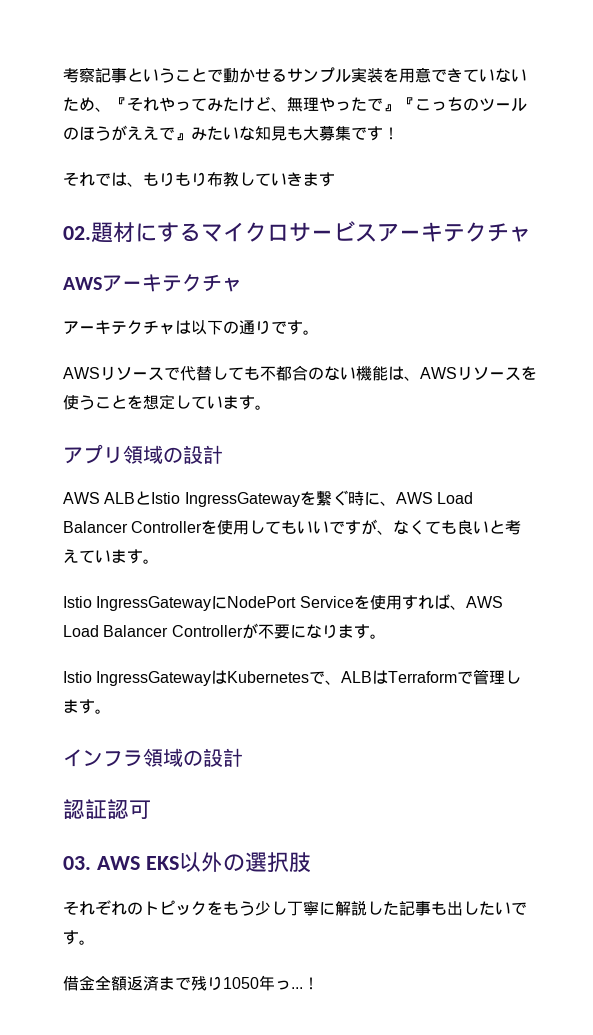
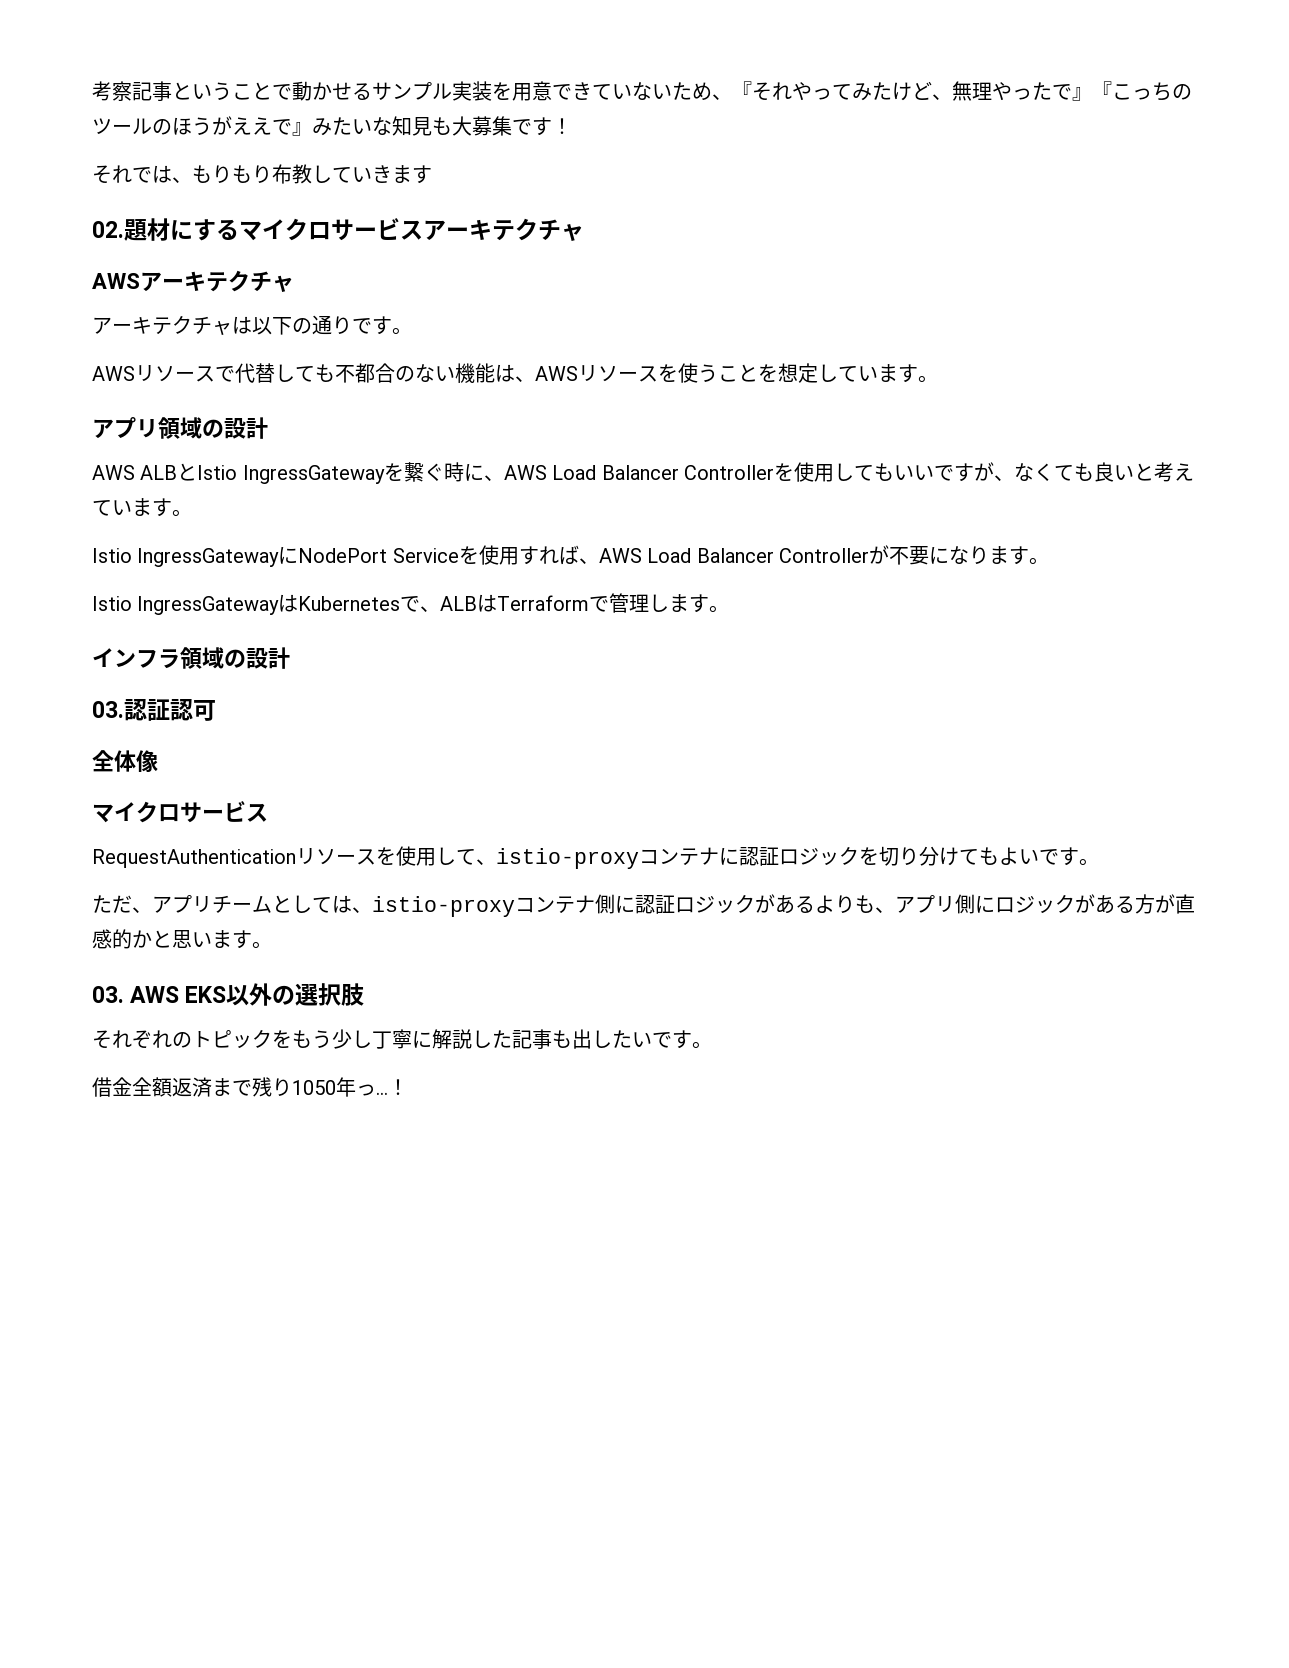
- 認証認可
+ 03.認証認可
+ 全体像
+ マイクロサービス
+ RequestAuthenticationリソースを使用して、istio-proxyコンテナに認証ロジックを切り分けてもよいです。
+ ただ、アプリチームとしては、istio-proxyコンテナ側に認証ロジックがあるよりも、アプリ側にロジックがある方が直感的かと思います。

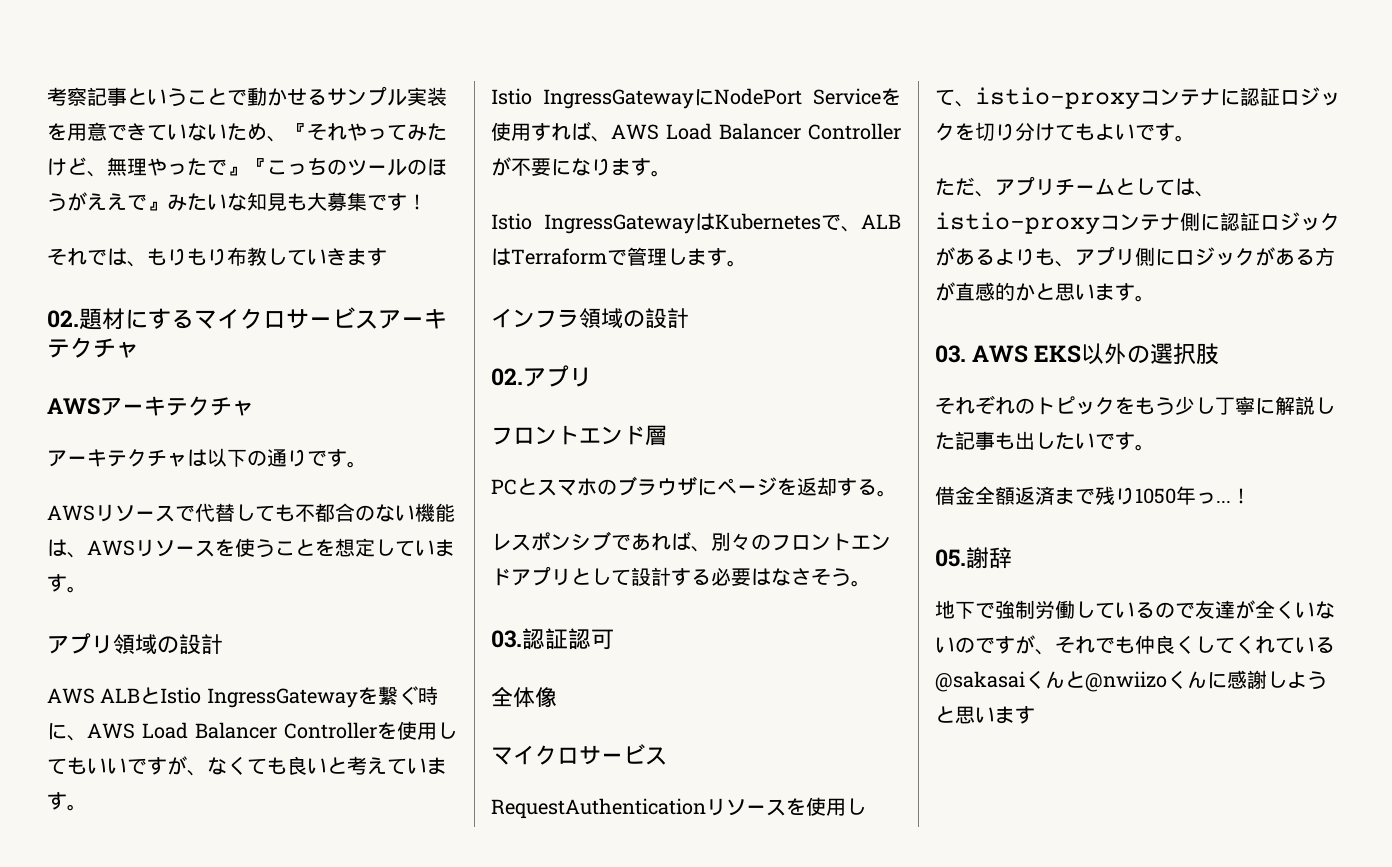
+ 02.アプリ
+ フロントエンド層
+ PCとスマホのブラウザにページを返却する。
+ レスポンシブであれば、別々のフロントエンドアプリとして設計する必要はなさそう。
+ 05.謝辞
+ 地下で強制労働しているので友達が全くいないのですが、それでも仲良くしてくれている@sakasaiくんと@nwiizoくんに感謝しようと思います

